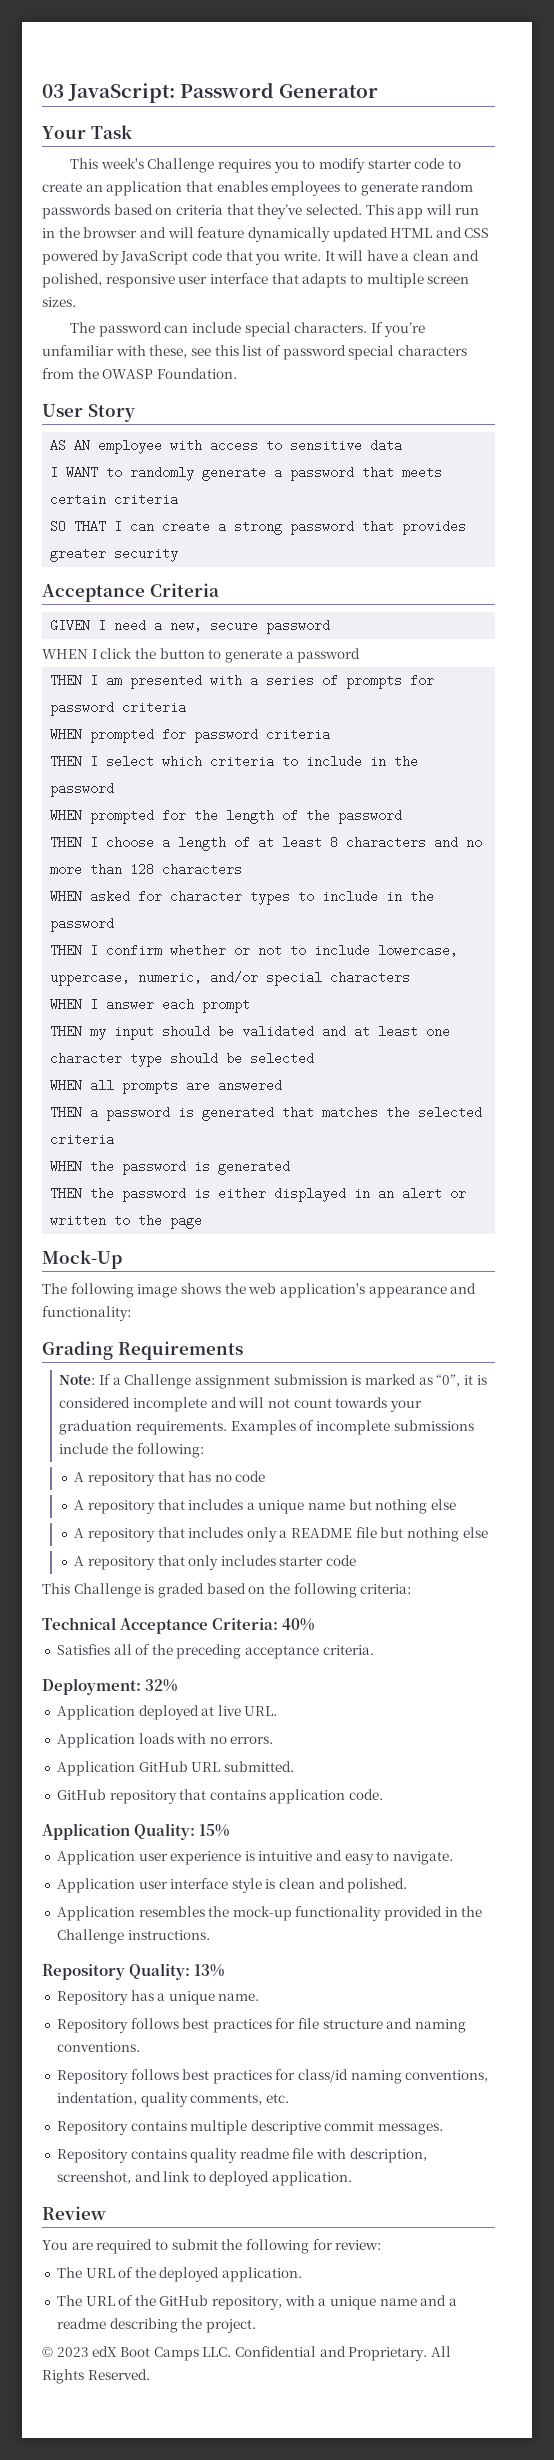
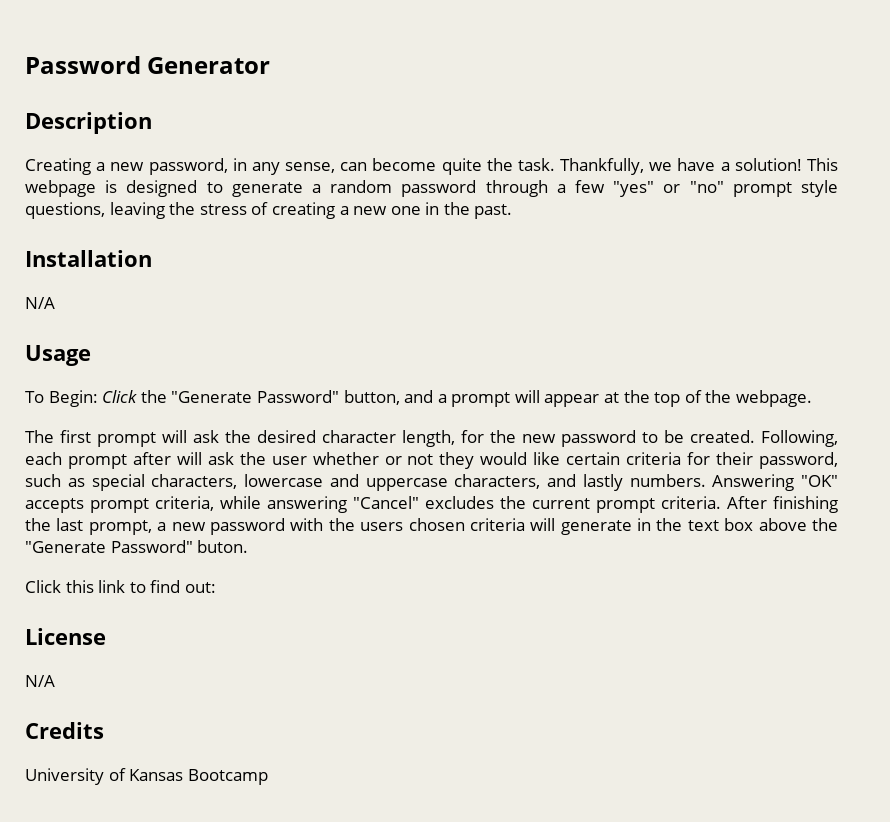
- 03 JavaScript: Password Generator
+ Password Generator
- Your Task
- This week's Challenge requires you to modify starter code to create an application that enables employees to generate random passwords based on criteria that they’ve selected. This app will run in the browser and will feature dynamically updated HTML and CSS powered by JavaScript code that you write. It will have a clean and polished, responsive user interface that adapts to multiple screen sizes.
- The password can include special characters. If you’re unfamiliar with these, see this list of password special characters from the OWASP Foundation.
- User Story
- AS AN employee with access to sensitive data
- I WANT to randomly generate a password that meets certain criteria
- SO THAT I can create a strong password that provides greater security
- Acceptance Criteria
- GIVEN I need a new, secure password
- WHEN I click the button to generate a password
- THEN I am presented with a series of prompts for password criteria
- WHEN prompted for password criteria
- THEN I select which criteria to include in the password
- WHEN prompted for the length of the password
- THEN I choose a length of at least 8 characters and no more than 128 characters
- WHEN asked for character types to include in the password
- THEN I confirm whether or not to include lowercase, uppercase, numeric, and/or special characters
- WHEN I answer each prompt
- THEN my input should be validated and at least one character type should be selected
- WHEN all prompts are answered
- THEN a password is generated that matches the selected criteria
- WHEN the password is generated
- THEN the password is either displayed in an alert or written to the page
- Mock-Up
- The following image shows the web application's appearance and functionality:
- Grading Requirements
- Note: If a Challenge assignment submission is marked as “0”, it is considered incomplete and will not count towards your graduation requirements. Examples of incomplete submissions include the following:
- A repository that has no code
- A repository that includes a unique name but nothing else
- A repository that includes only a README file but nothing else
- A repository that only includes starter code
- This Challenge is graded based on the following criteria:
- Technical Acceptance Criteria: 40%
- Satisfies all of the preceding acceptance criteria.
- Deployment: 32%
- Application deployed at live URL.
- Application loads with no errors.
- Application GitHub URL submitted.
- GitHub repository that contains application code.
- Application Quality: 15%
- Application user experience is intuitive and easy to navigate.
- Application user interface style is clean and polished.
- Application resembles the mock-up functionality provided in the Challenge instructions.
- Repository Quality: 13%
- Repository has a unique name.
- Repository follows best practices for file structure and naming conventions.
- Repository follows best practices for class/id naming conventions, indentation, quality comments, etc.
- Repository contains multiple descriptive commit messages.
- Repository contains quality readme file with description, screenshot, and link to deployed application.
- Review
- You are required to submit the following for review:
- The URL of the deployed application.
- The URL of the GitHub repository, with a unique name and a readme describing the project.
- © 2023 edX Boot Camps LLC. Confidential and Proprietary. All Rights Reserved.
+ Description
+ Creating a new password, in any sense, can become quite the task. Thankfully, we have a solution! This webpage is designed to generate a random password through a few "yes" or "no" prompt style questions, leaving the stress of creating a new one in the past.
+ Installation
+ N/A
+ Usage
+ To Begin: Click the "Generate Password" button, and a prompt will appear at the top of the webpage.
+ The first prompt will ask the desired character length, for the new password to be created. Following, each prompt after will ask the user whether or not they would like certain criteria for their password, such as special characters, lowercase and uppercase characters, and lastly numbers. Answering "OK" accepts prompt criteria, while answering "Cancel" excludes the current prompt criteria. After finishing the last prompt, a new password with the users chosen criteria will generate in the text box above the "Generate Password" buton.
+ Click this link to find out:
+ License
+ N/A
+ Credits
+ University of Kansas Bootcamp

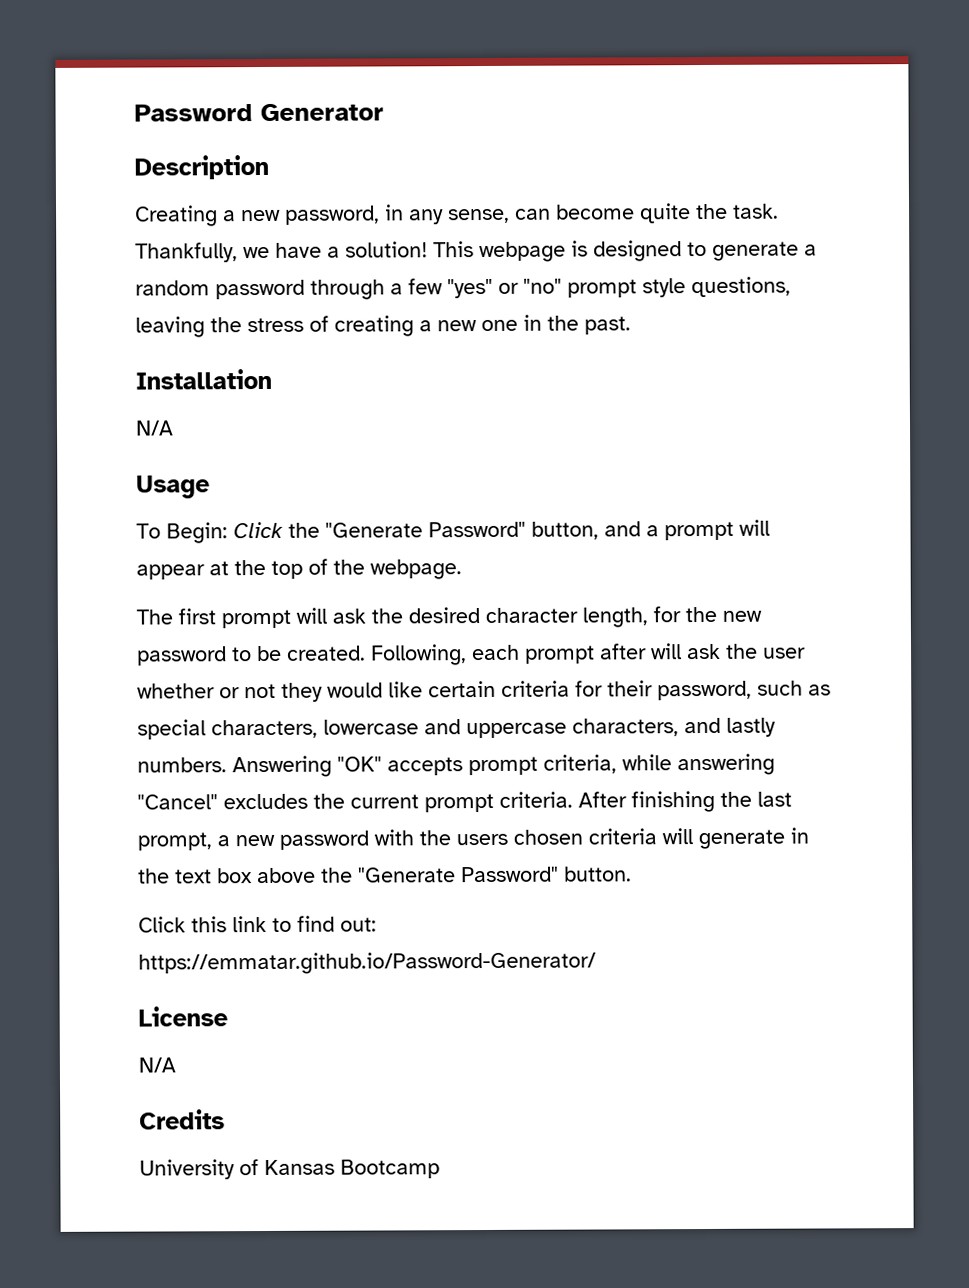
- After finishing the last prompt, a new password with the users chosen criteria will generate in the text box above the "Generate Password" buton.
+ After finishing the last prompt, a new password with the users chosen criteria will generate in the text box above the "Generate Password" button.
- Click this link to find out:
+ Click this link to find out: https://emmatar.github.io/Password-Generator/

